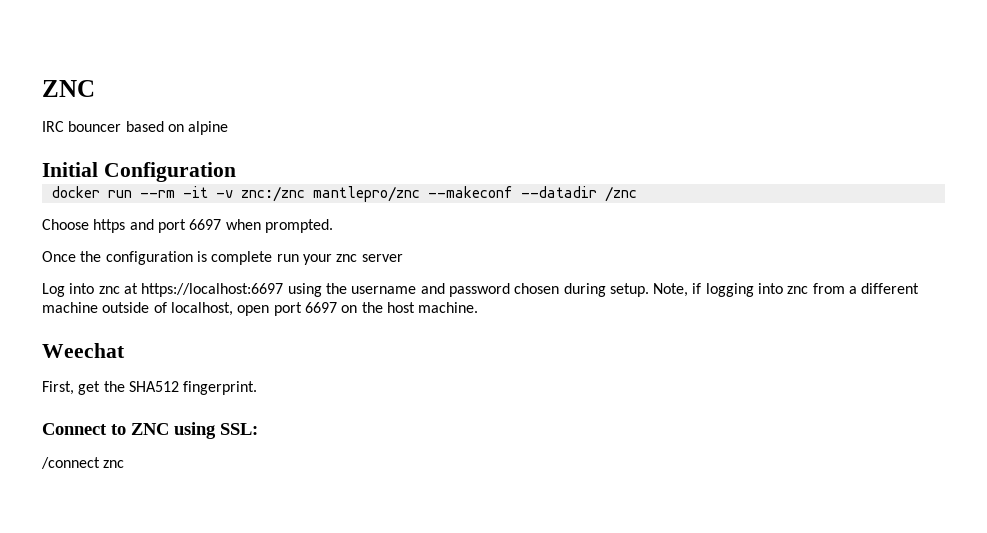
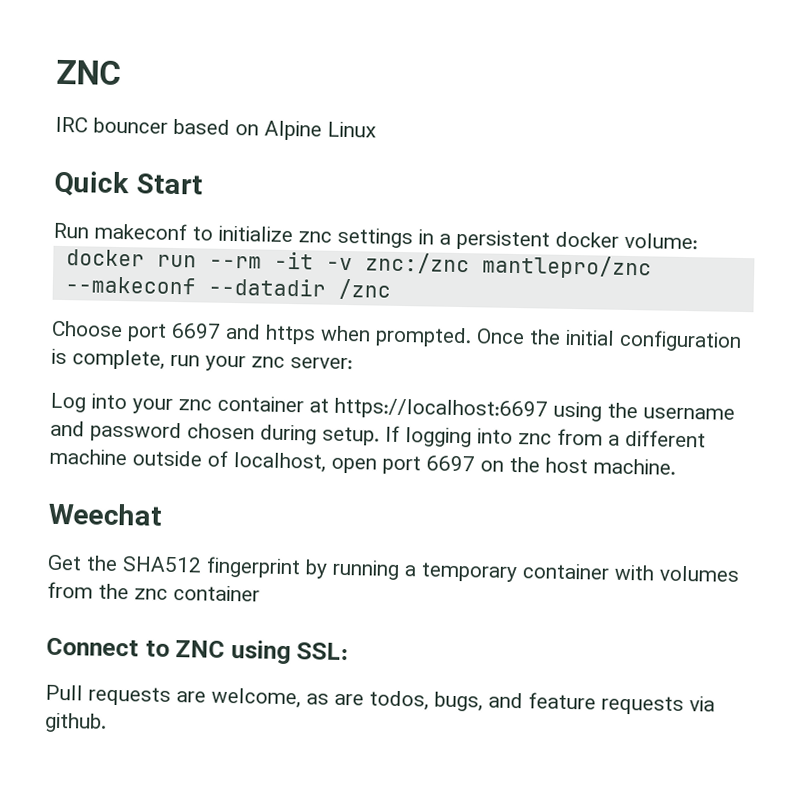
- IRC bouncer based on alpine
- Initial Configuration
+ IRC bouncer based on Alpine Linux
+ Quick Start
+ Run makeconf to initialize znc settings in a persistent docker volume:
- Choose https and port 6697 when prompted.
- Once the configuration is complete run your znc server
+ Choose port 6697 and https when prompted. Once the initial configuration is complete, run your znc server:
- Log into znc at https://localhost:6697 using the username and password chosen during setup.
+ Log into your znc container at https://localhost:6697 using the username and password chosen during setup.
- Note, if logging into znc from a different machine outside of localhost, open port 6697 on the host machine.
+ If logging into znc from a different machine outside of localhost, open port 6697 on the host machine.
- First, get the SHA512 fingerprint.
+ Get the SHA512 fingerprint by running a temporary container with volumes from the znc container
- /connect znc
+ Pull requests are welcome, as are todos, bugs, and feature requests via github.

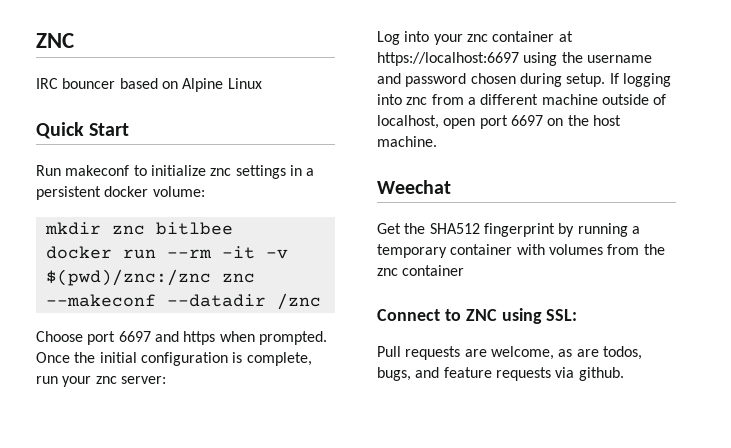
+ mkdir znc bitlbee
- docker run --rm -it -v znc:/znc mantlepro/znc --makeconf --datadir /znc
+ docker run --rm -it -v $(pwd)/znc:/znc znc --makeconf --datadir /znc

